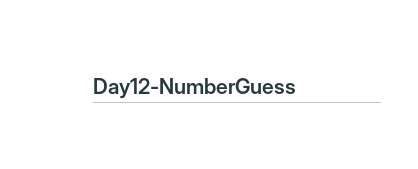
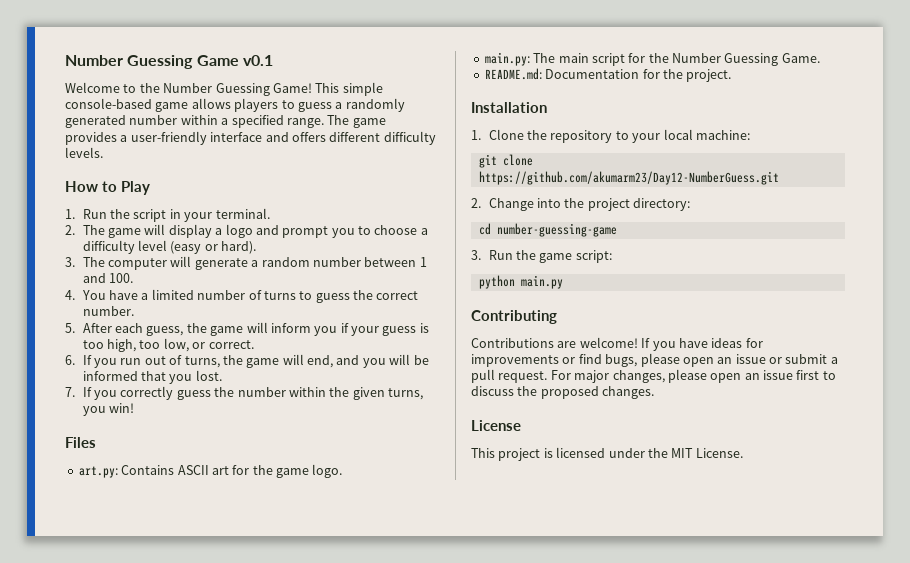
- Day12-NumberGuess
+ Number Guessing Game v0.1
+ Welcome to the Number Guessing Game! This simple console-based game allows players to guess a randomly generated number within a specified range. The game provides a user-friendly interface and offers different difficulty levels.
+ How to Play
+ 1. Run the script in your terminal.
+ 2. The game will display a logo and prompt you to choose a difficulty level (easy or hard).
+ 3. The computer will generate a random number between 1 and 100.
+ 4. You have a limited number of turns to guess the correct number.
+ 5. After each guess, the game will inform you if your guess is too high, too low, or correct.
+ 6. If you run out of turns, the game will end, and you will be informed that you lost.
+ 7. If you correctly guess the number within the given turns, you win!
+ Files
+ art.py: Contains ASCII art for the game logo.
+ main.py: The main script for the Number Guessing Game.
+ README.md: Documentation for the project.
+ Installation
+ 1. Clone the repository to your local machine:
+ git clone https://github.com/akumarm23/Day12-NumberGuess.git
+ 2. Change into the project directory:
+ cd number-guessing-game
+ 3. Run the game script:
+ python main.py
+ Contributing
+ Contributions are welcome! If you have ideas for improvements or find bugs, please open an issue or submit a pull request. For major changes, please open an issue first to discuss the proposed changes.
+ License
+ This project is licensed under the MIT License.

